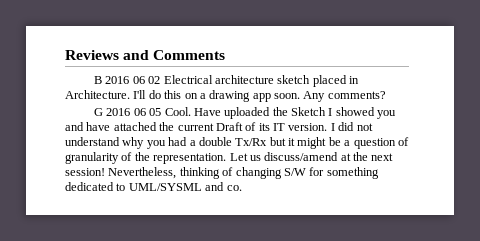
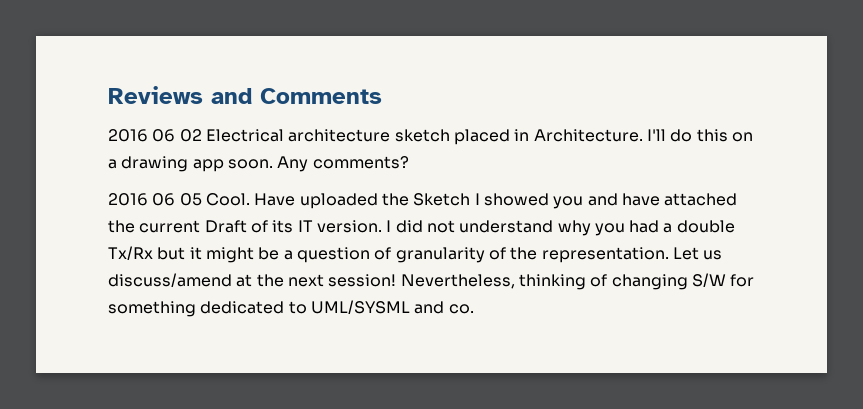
- B 2016 06 02 Electrical architecture sketch placed in Architecture.
+ 2016 06 02 Electrical architecture sketch placed in Architecture.
- G 2016 06 05 Cool.
+ 2016 06 05 Cool.

